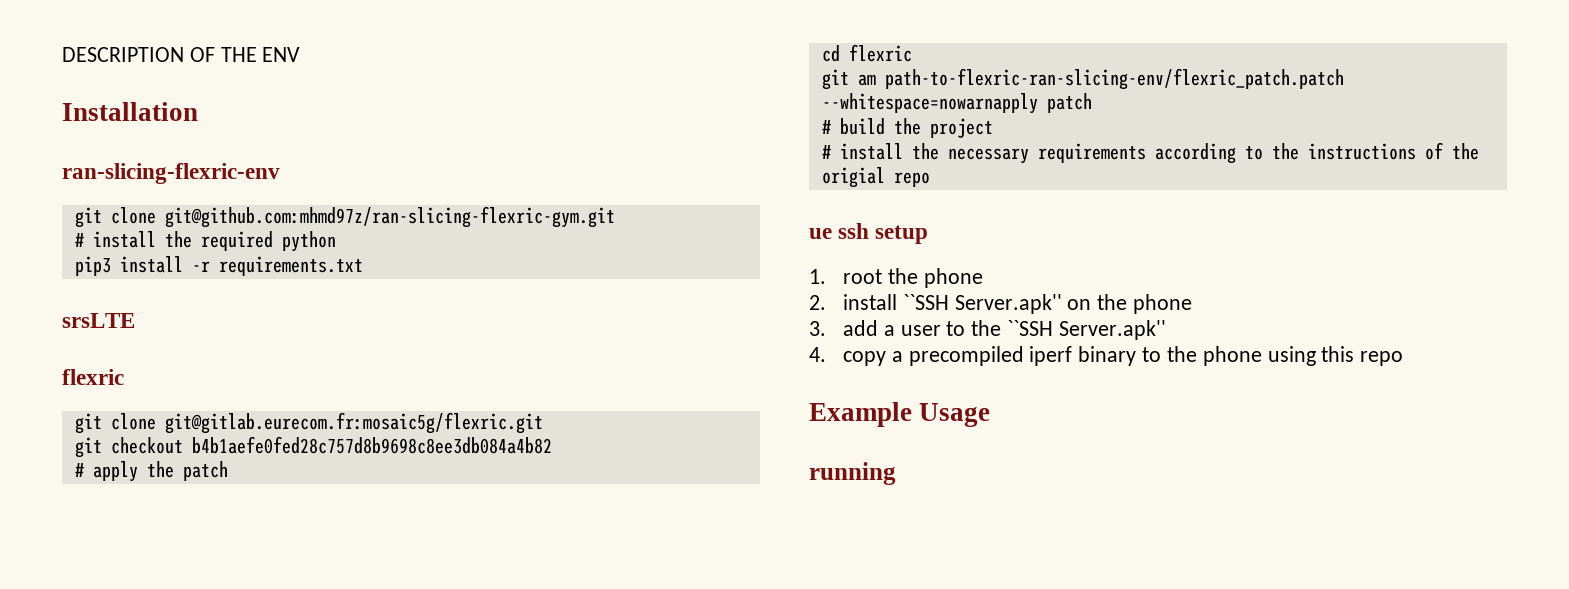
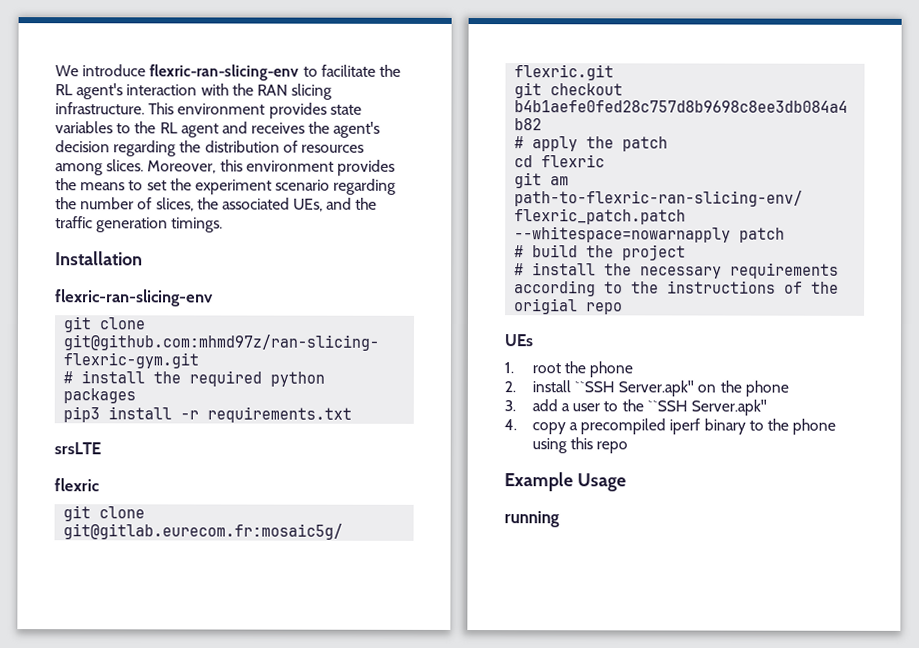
- DESCRIPTION OF THE ENV
+ We introduce flexric-ran-slicing-env to facilitate the RL agent's interaction with the RAN slicing infrastructure. This environment provides state variables to the RL agent and receives the agent's decision regarding the distribution of resources among slices. Moreover, this environment provides the means to set the experiment scenario regarding the number of slices, the associated UEs, and the traffic generation timings.
  Installation
- ran-slicing-flexric-env
+ flexric-ran-slicing-env
- # install the required python
+ # install the required python packages
- ue ssh setup
+ UEs

